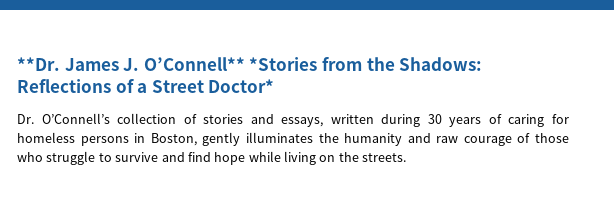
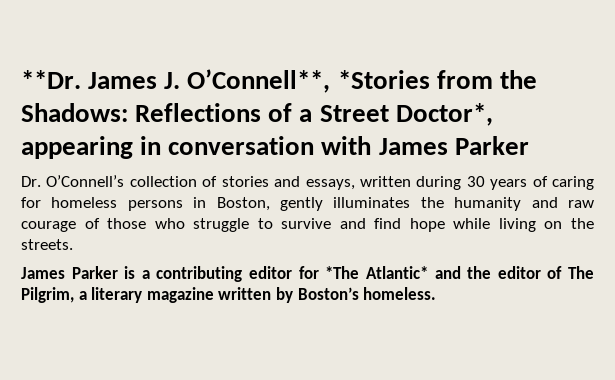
- James J. O’Connell** *Stories from the Shadows: Reflections of a Street Doctor*
+ James J. O’Connell**, *Stories from the Shadows: Reflections of a Street Doctor*, appearing in conversation with James Parker
+ James Parker is a contributing editor for *The Atlantic* and the editor of The Pilgrim, a literary magazine written by Boston’s homeless.

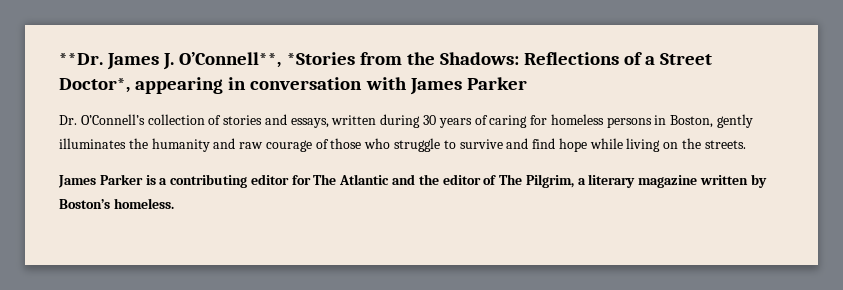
- James Parker is a contributing editor for *The Atlantic* and the editor of The Pilgrim, a literary magazine written by Boston’s homeless.
+ James Parker is a contributing editor for The Atlantic and the editor of The Pilgrim, a literary magazine written by Boston’s homeless.

